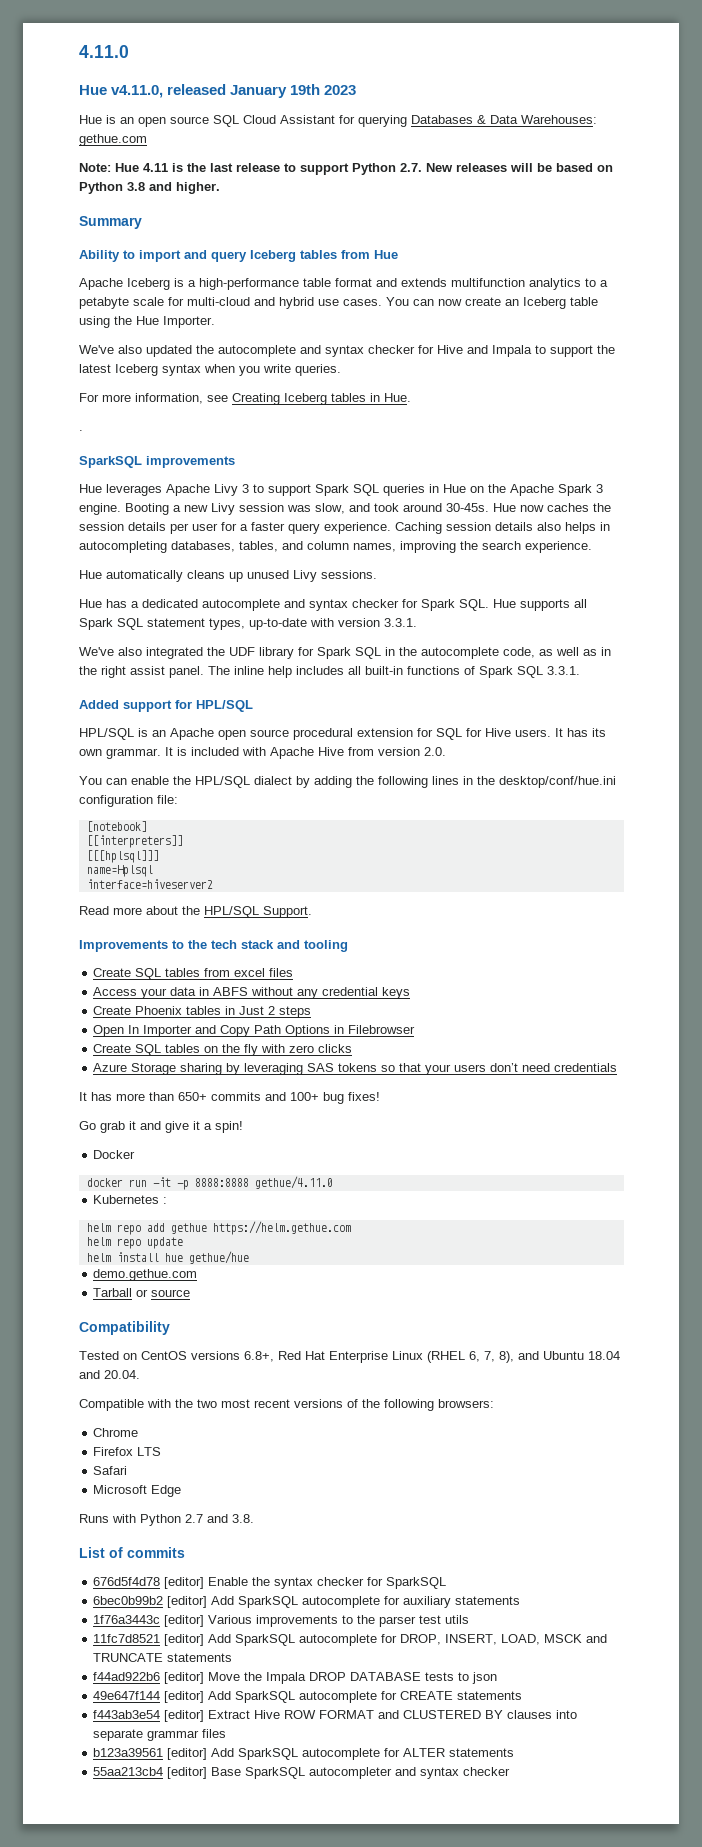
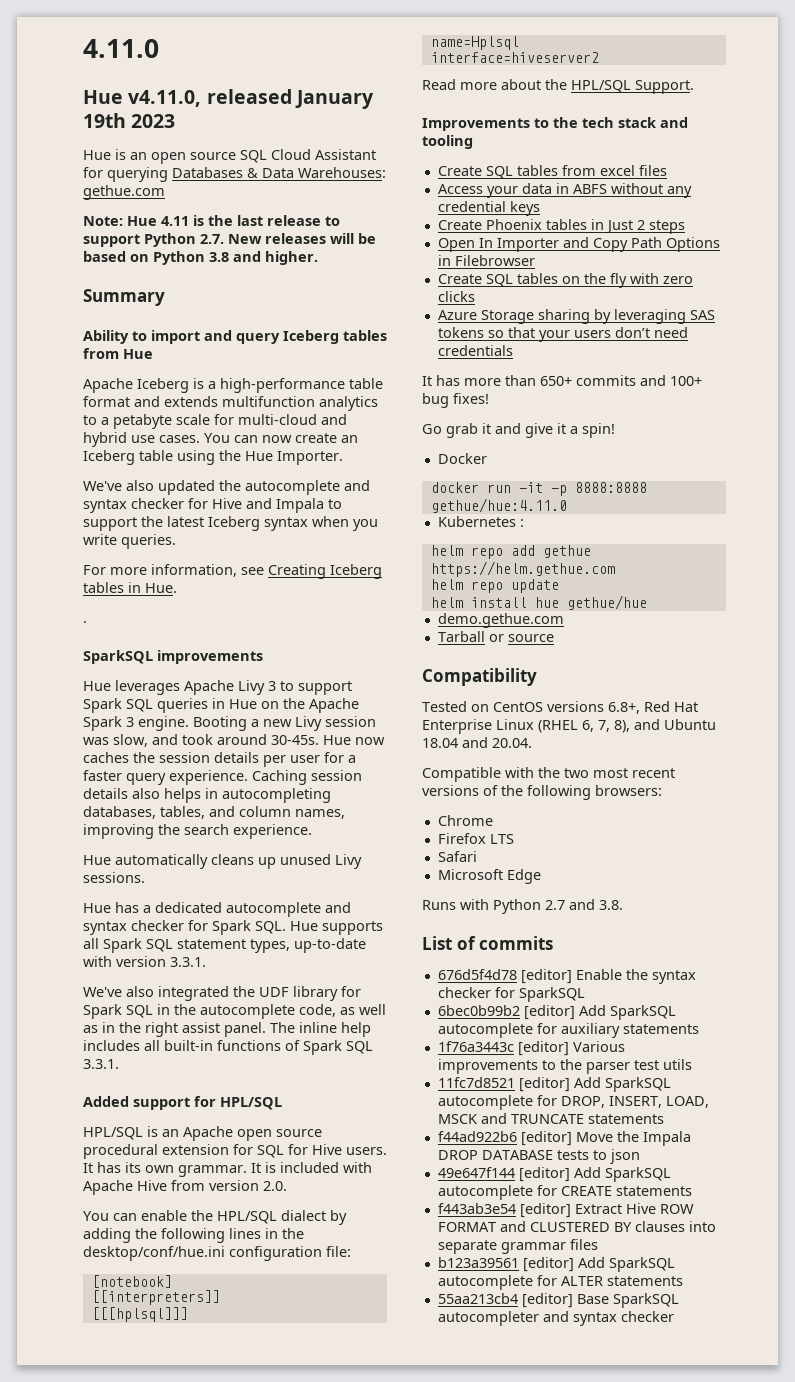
- docker run -it -p 8888:8888 gethue/4.11.0
+ docker run -it -p 8888:8888 gethue/hue:4.11.0

